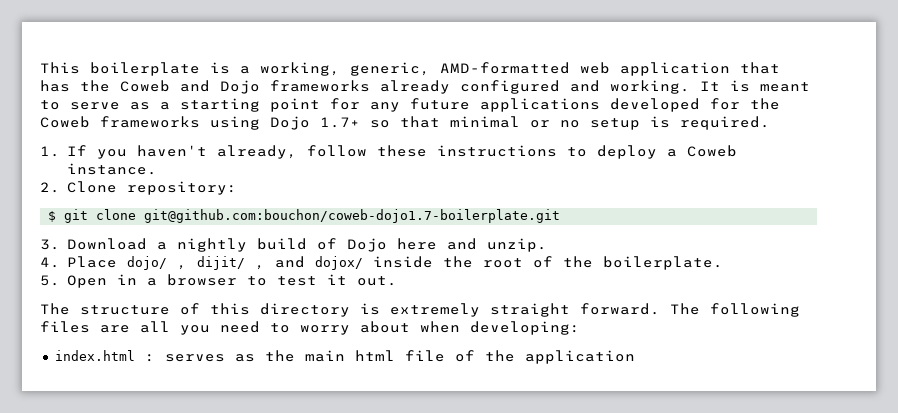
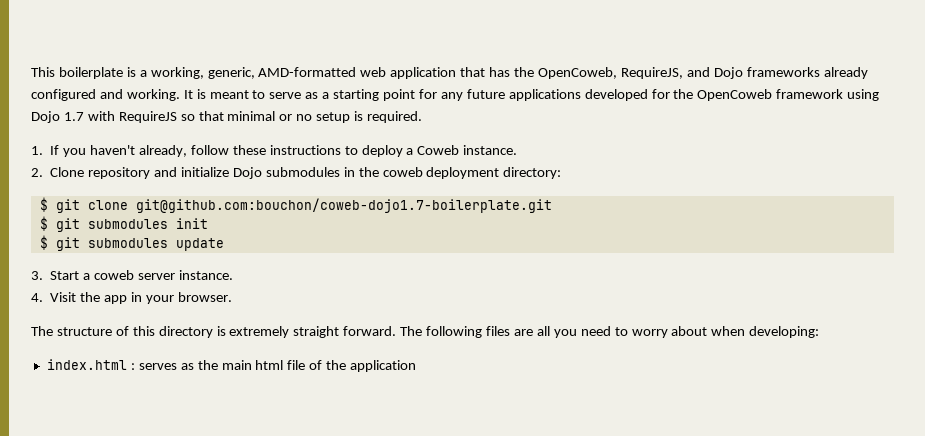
- This boilerplate is a working, generic, AMD-formatted web application that has the Coweb and Dojo frameworks already configured and working.
+ This boilerplate is a working, generic, AMD-formatted web application that has the OpenCoweb, RequireJS, and Dojo frameworks already configured and working.
- It is meant to serve as a starting point for any future applications developed for the Coweb frameworks using Dojo 1.7+ so that minimal or no setup is required.
+ It is meant to serve as a starting point for any future applications developed for the OpenCoweb framework using Dojo 1.7 with RequireJS so that minimal or no setup is required.
- 2. Clone repository:
+ 2. Clone repository and initialize Dojo submodules in the coweb deployment directory:
  $ git clone git@github.com:bouchon/coweb-dojo1.7-boilerplate.git
- 3. Download a nightly build of Dojo here and unzip.
- 4. Place dojo/ , dijit/ , and dojox/ inside the root of the boilerplate.
- 5. Open in a browser to test it out.
+ $ git submodules init
+ $ git submodules update
+ 3. Start a coweb server instance.
+ 4. Visit the app in your browser.

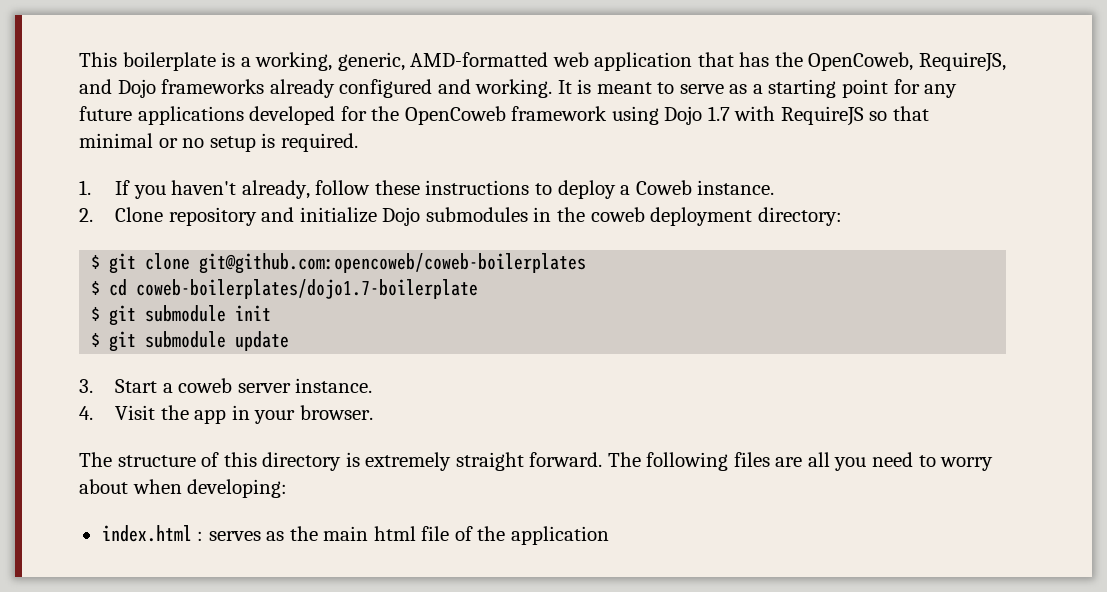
- $ git clone git@github.com:bouchon/coweb-dojo1.7-boilerplate.git
- $ git submodules init
+ $ git clone git@github.com:opencoweb/coweb-boilerplates
+ $ cd coweb-boilerplates/dojo1.7-boilerplate
+ $ git submodule init
- $ git submodules update
+ $ git submodule update

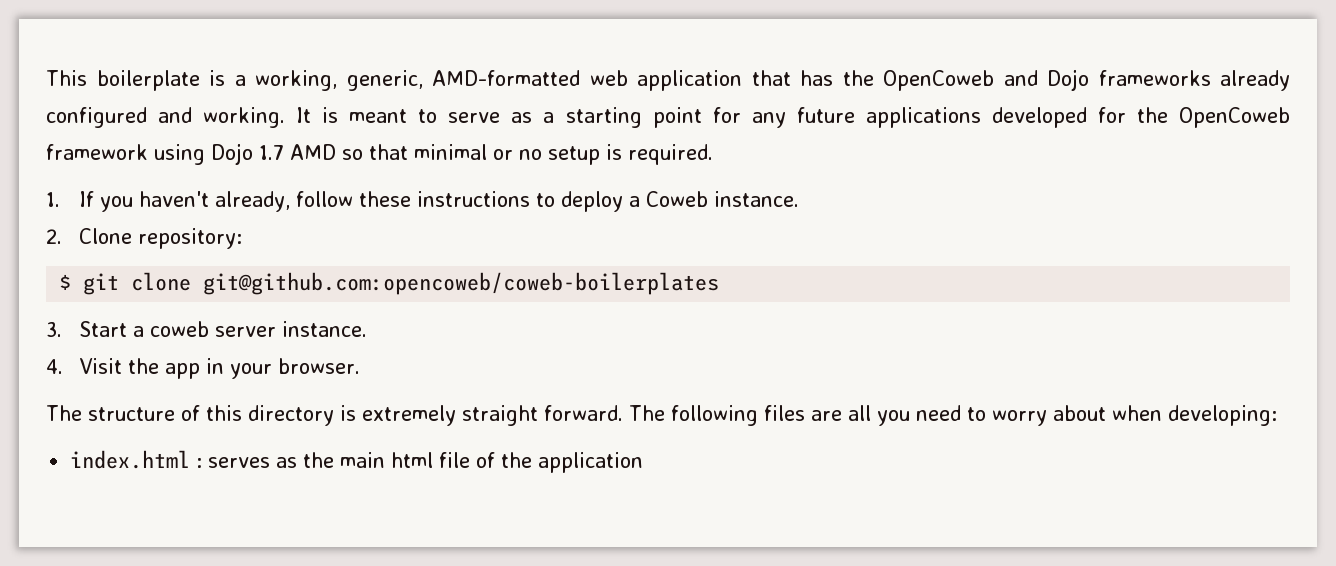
- This boilerplate is a working, generic, AMD-formatted web application that has the OpenCoweb, RequireJS, and Dojo frameworks already configured and working.
+ This boilerplate is a working, generic, AMD-formatted web application that has the OpenCoweb and Dojo frameworks already configured and working.
- It is meant to serve as a starting point for any future applications developed for the OpenCoweb framework using Dojo 1.7 with RequireJS so that minimal or no setup is required.
+ It is meant to serve as a starting point for any future applications developed for the OpenCoweb framework using Dojo 1.7 AMD so that minimal or no setup is required.
- 2. Clone repository and initialize Dojo submodules in the coweb deployment directory:
+ 2. Clone repository:
  $ git clone git@github.com:opencoweb/coweb-boilerplates
- $ cd coweb-boilerplates/dojo1.7-boilerplate
- $ git submodule init
- $ git submodule update

